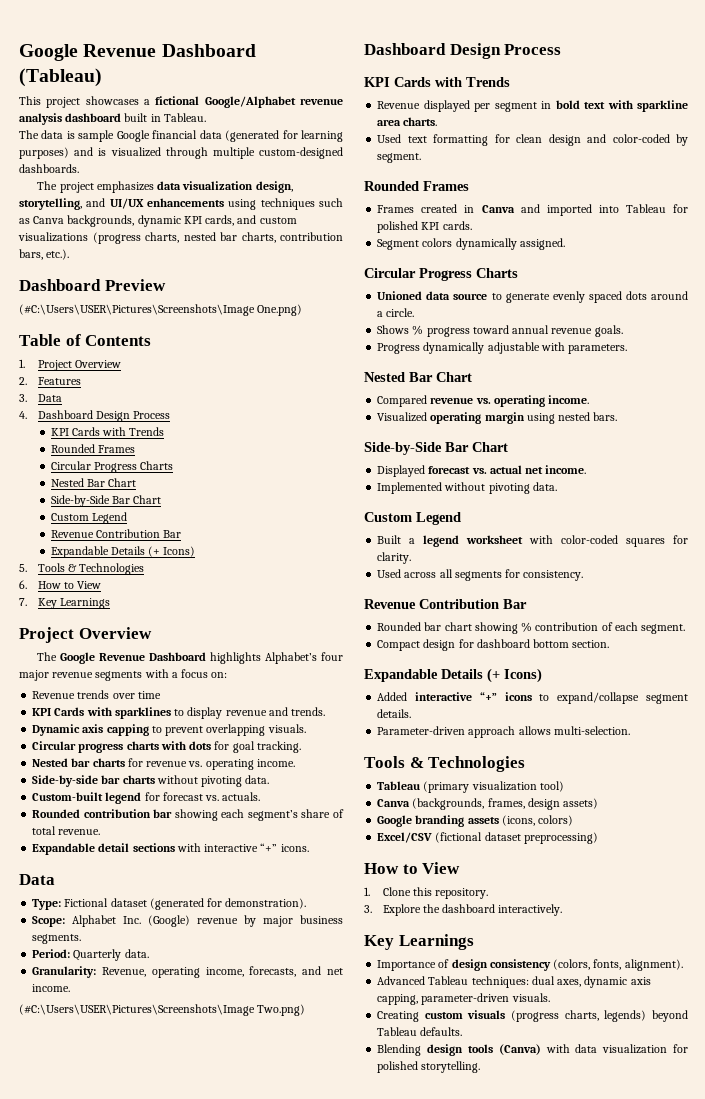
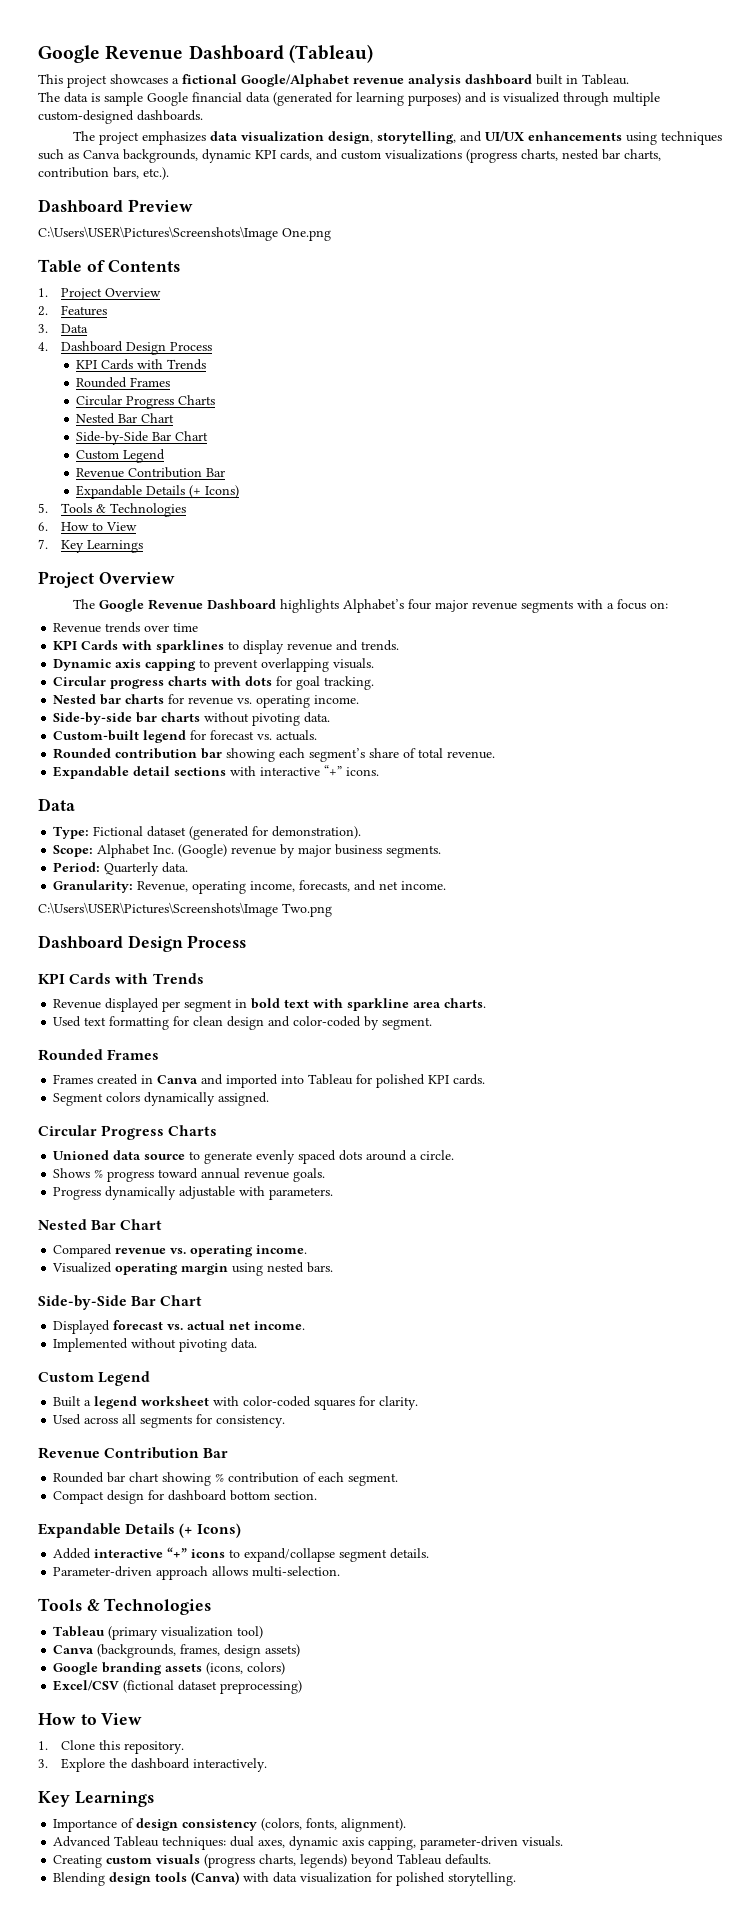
- (#C:\Users\USER\Pictures\Screenshots\Image One.png)
+ C:\Users\USER\Pictures\Screenshots\Image One.png
- (#C:\Users\USER\Pictures\Screenshots\Image Two.png)
+ C:\Users\USER\Pictures\Screenshots\Image Two.png

